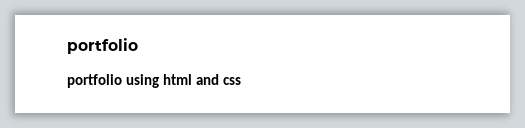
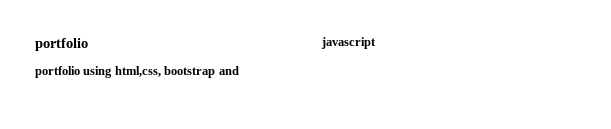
- portfolio using html and css
+ portfolio using html,css, bootstrap and javascript

